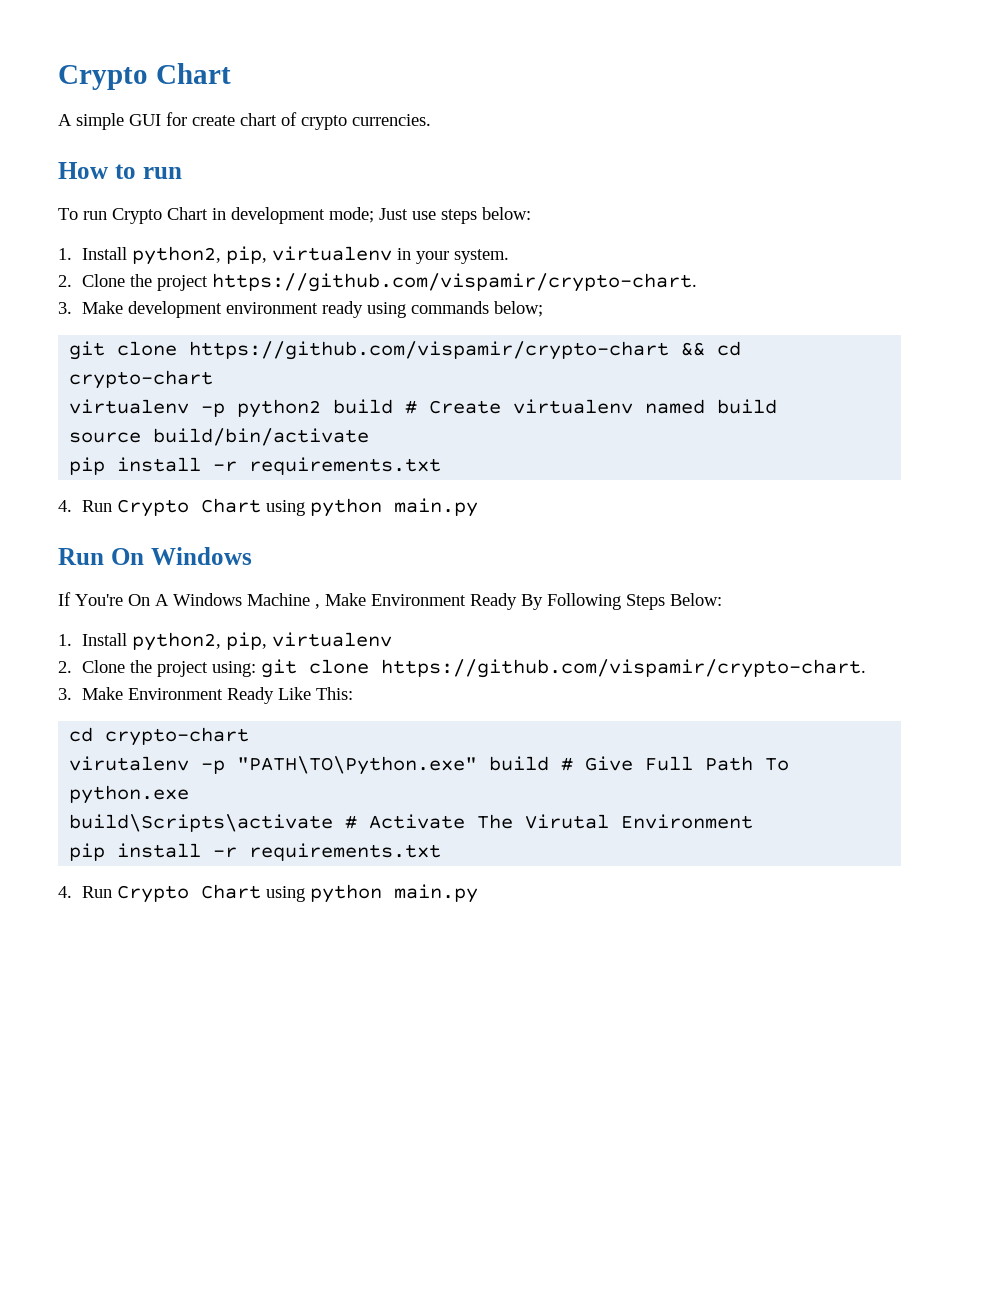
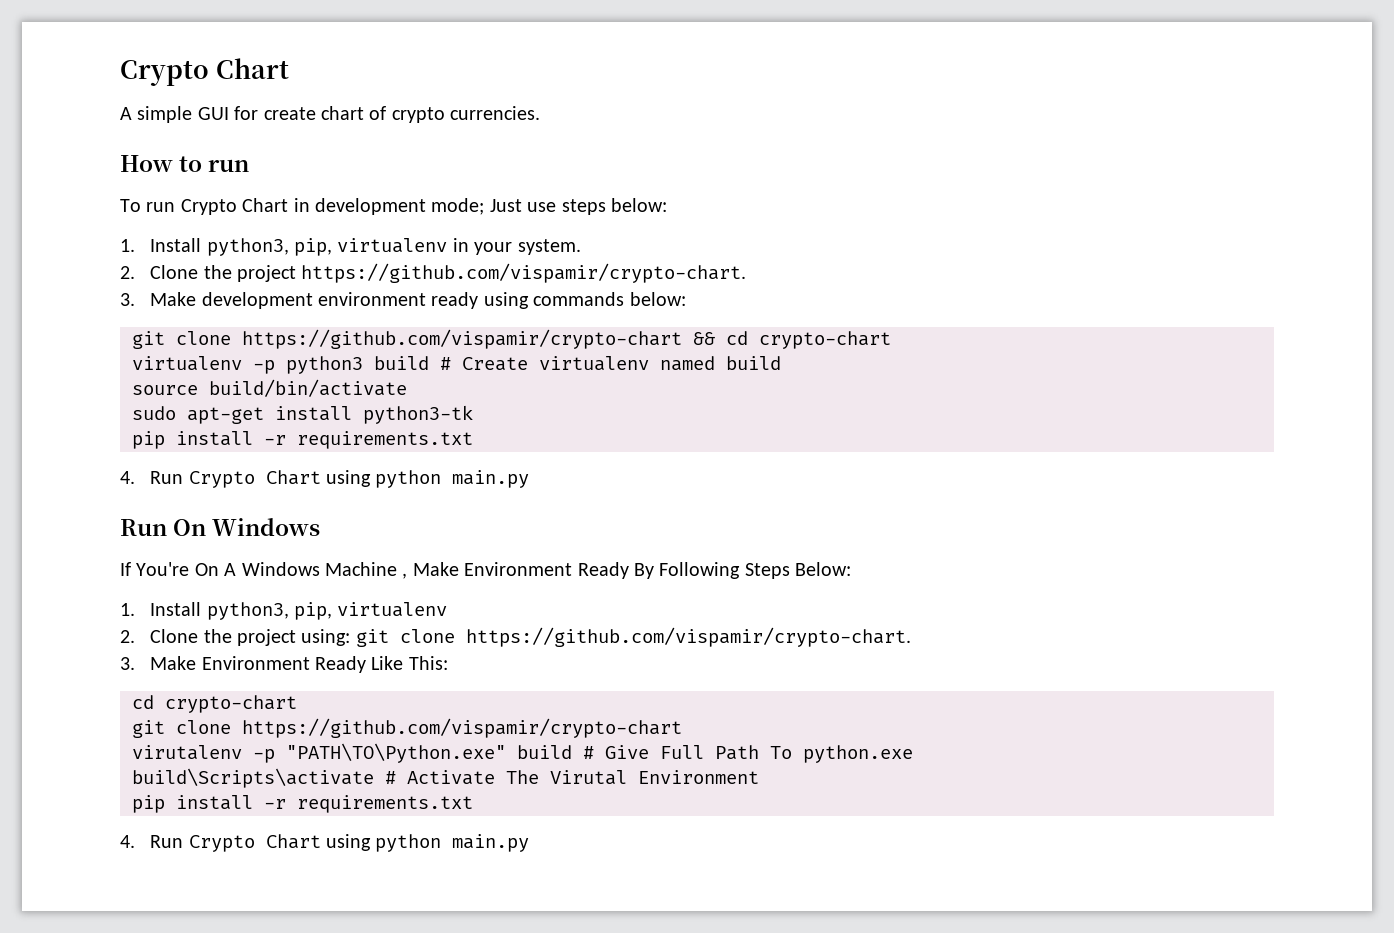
- 1. Install python2, pip, virtualenv in your system.
+ 1. Install python3, pip, virtualenv in your system.
- 3. Make development environment ready using commands below;
+ 3. Make development environment ready using commands below:
- virtualenv -p python2 build # Create virtualenv named build
+ virtualenv -p python3 build # Create virtualenv named build
+ sudo apt-get install python3-tk
  If You're On A Windows Machine , Make Environment Ready By Following Steps Below:
- 1. Install python2, pip, virtualenv
+ 1. Install python3, pip, virtualenv
  3. Make Environment Ready Like This:
  cd crypto-chart
+ git clone https://github.com/vispamir/crypto-chart

